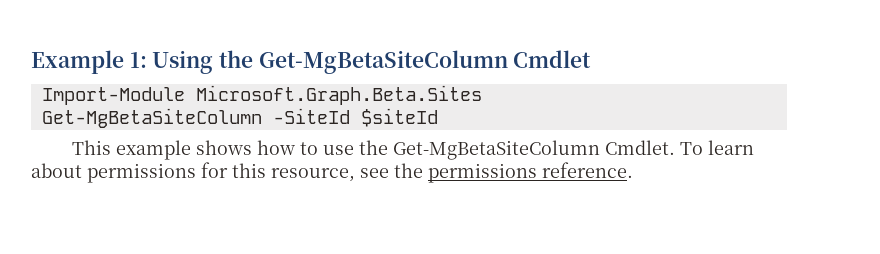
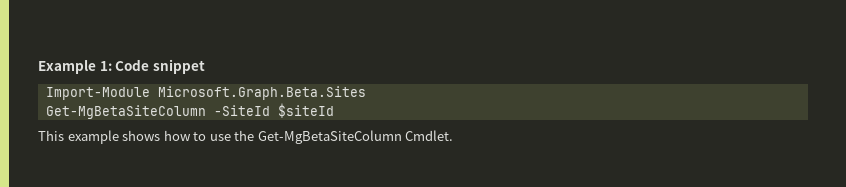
- Example 1: Using the Get-MgBetaSiteColumn Cmdlet
+ Example 1: Code snippet
- To learn about permissions for this resource, see the permissions reference.

